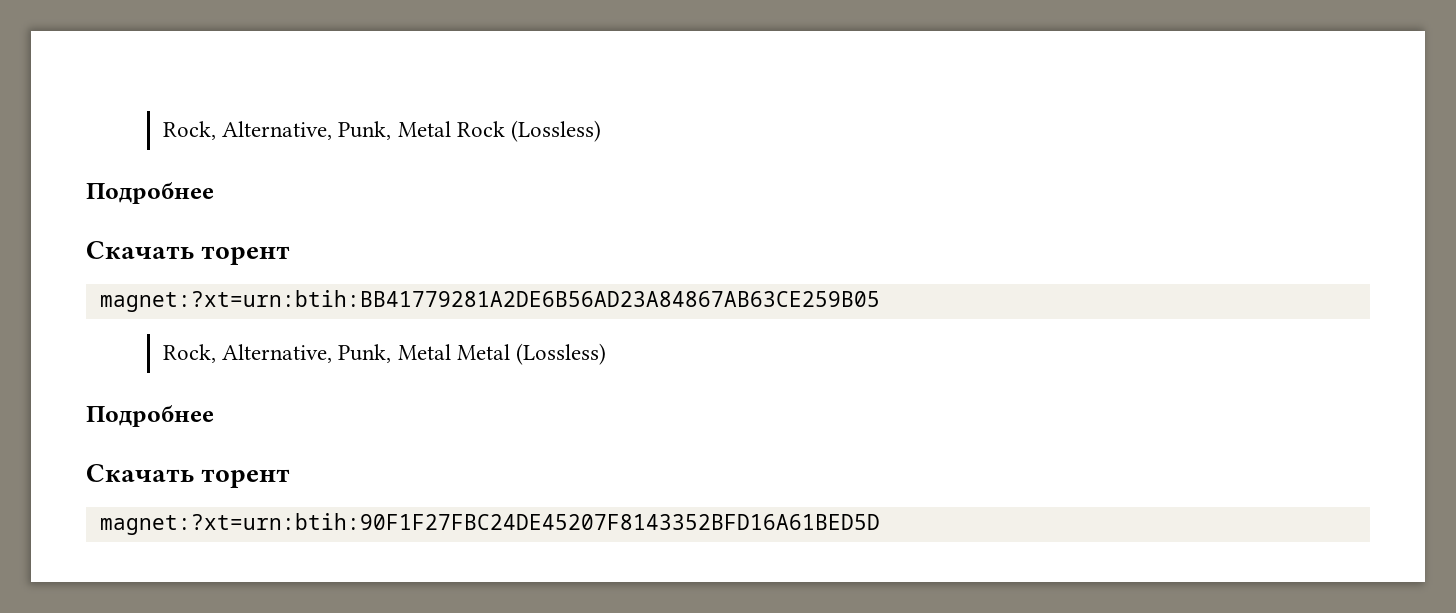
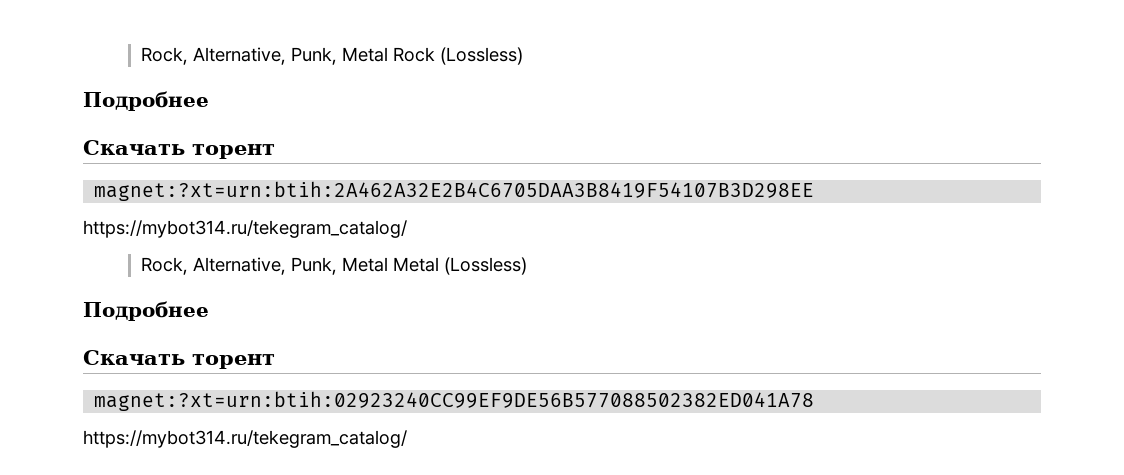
- magnet:?xt=urn:btih:BB41779281A2DE6B56AD23A84867AB63CE259B05
+ magnet:?xt=urn:btih:2A462A32E2B4C6705DAA3B8419F54107B3D298EE
+ https://mybot314.ru/tekegram_catalog/
- magnet:?xt=urn:btih:90F1F27FBC24DE45207F8143352BFD16A61BED5D
+ magnet:?xt=urn:btih:02923240CC99EF9DE56B577088502382ED041A78
+ https://mybot314.ru/tekegram_catalog/

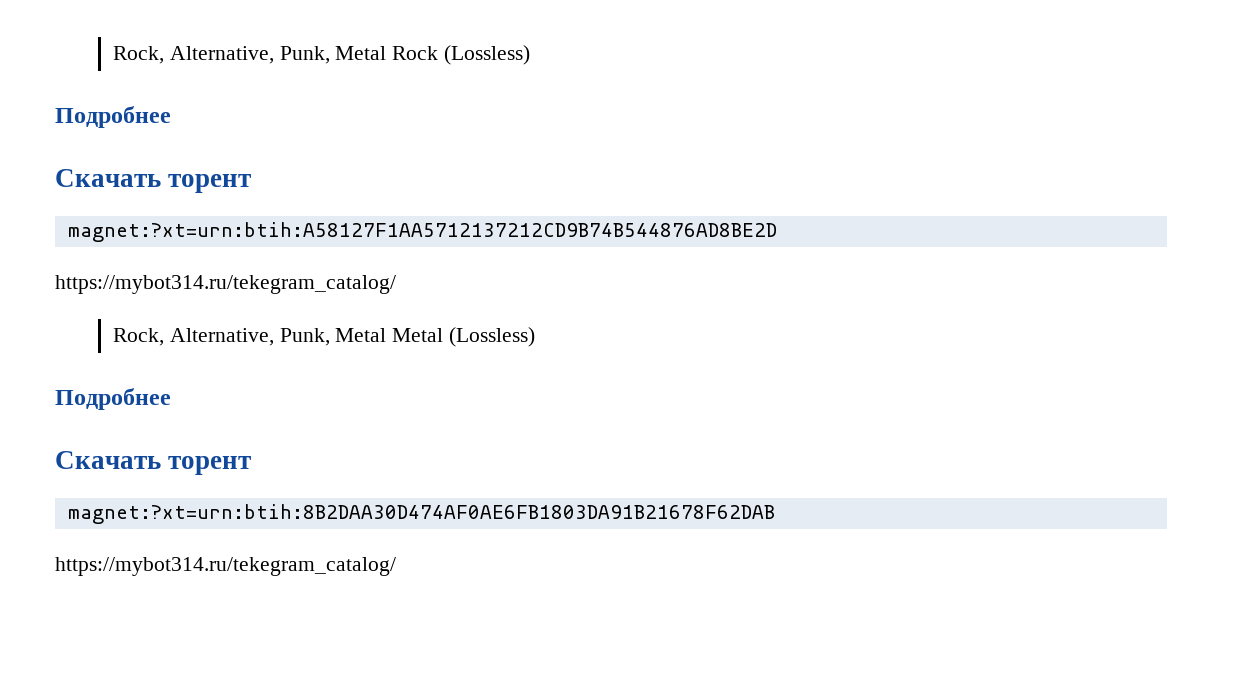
- magnet:?xt=urn:btih:2A462A32E2B4C6705DAA3B8419F54107B3D298EE
+ magnet:?xt=urn:btih:A58127F1AA5712137212CD9B74B544876AD8BE2D
- magnet:?xt=urn:btih:02923240CC99EF9DE56B577088502382ED041A78
+ magnet:?xt=urn:btih:8B2DAA30D474AF0AE6FB1803DA91B21678F62DAB

